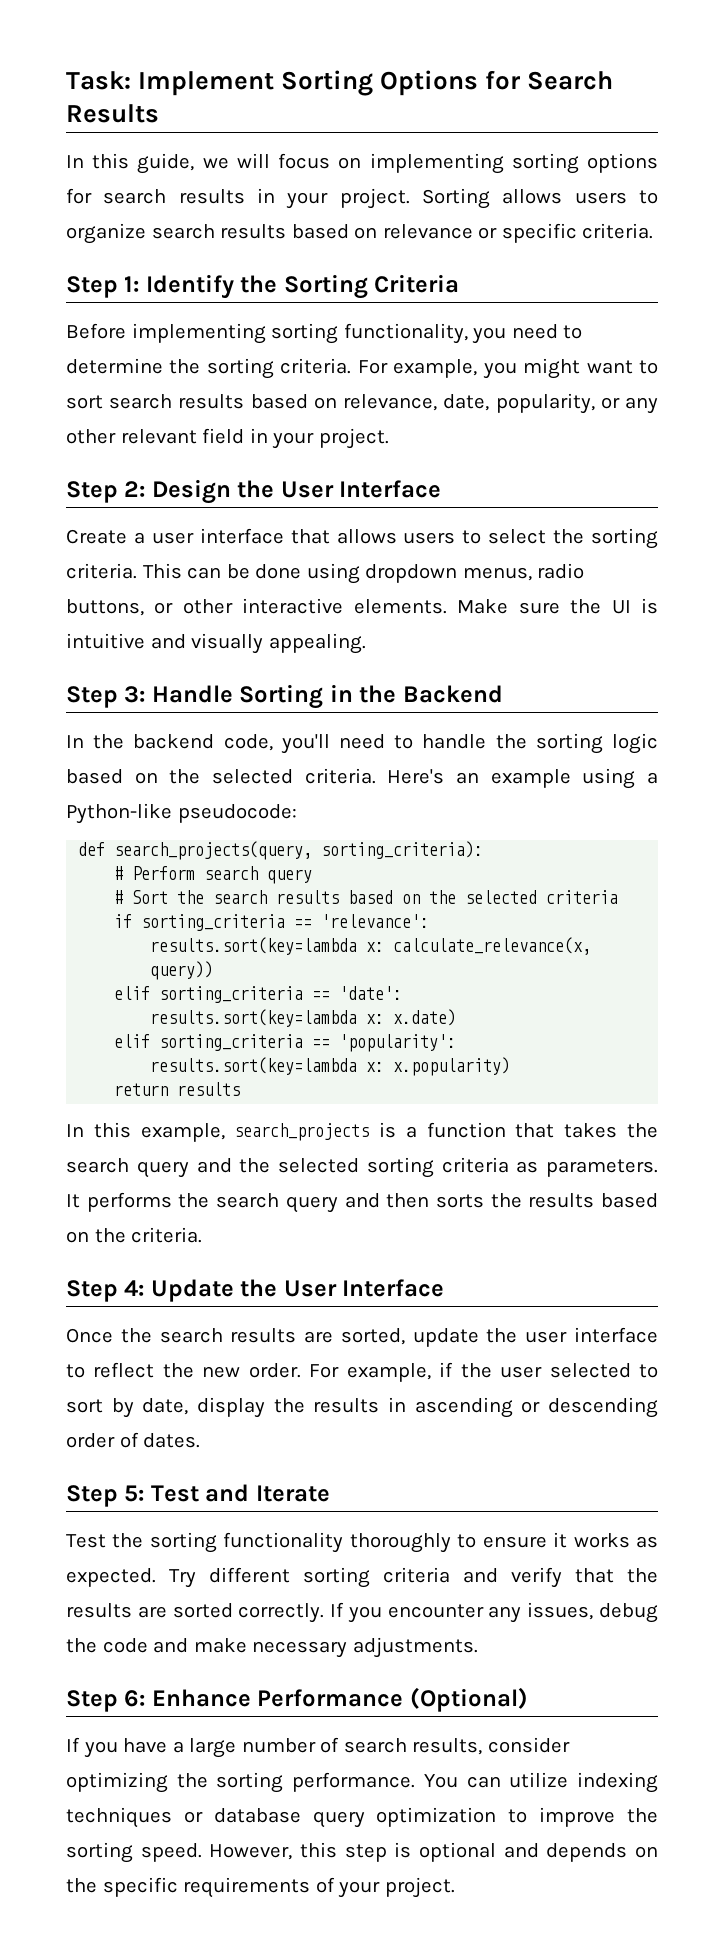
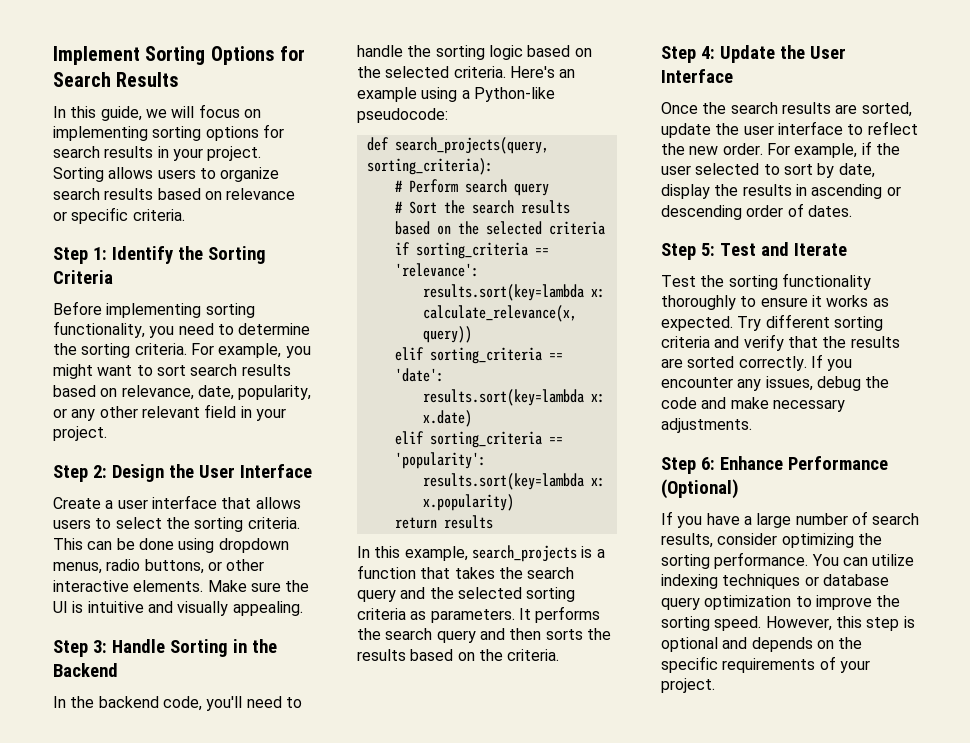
- Task: Implement Sorting Options for Search Results
+ Implement Sorting Options for Search Results

